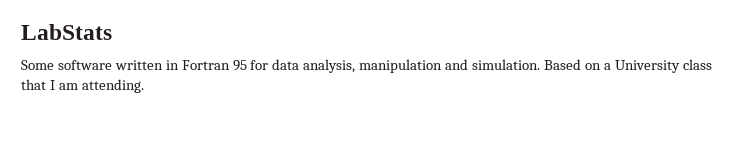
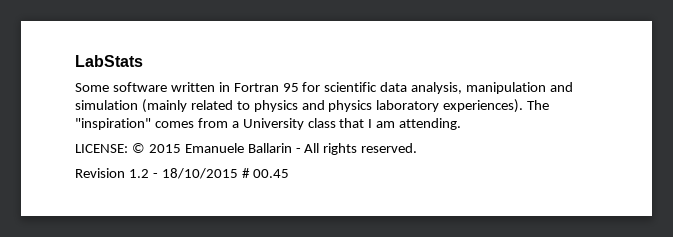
- Some software written in Fortran 95 for data analysis, manipulation and simulation. Based on a University class that I am attending.
+ Some software written in Fortran 95 for scientific data analysis, manipulation and simulation (mainly related to physics and physics laboratory experiences). The "inspiration" comes from a University class that I am attending.
+ LICENSE: © 2015 Emanuele Ballarin - All rights reserved.
+ Revision 1.2 - 18/10/2015 # 00.45

